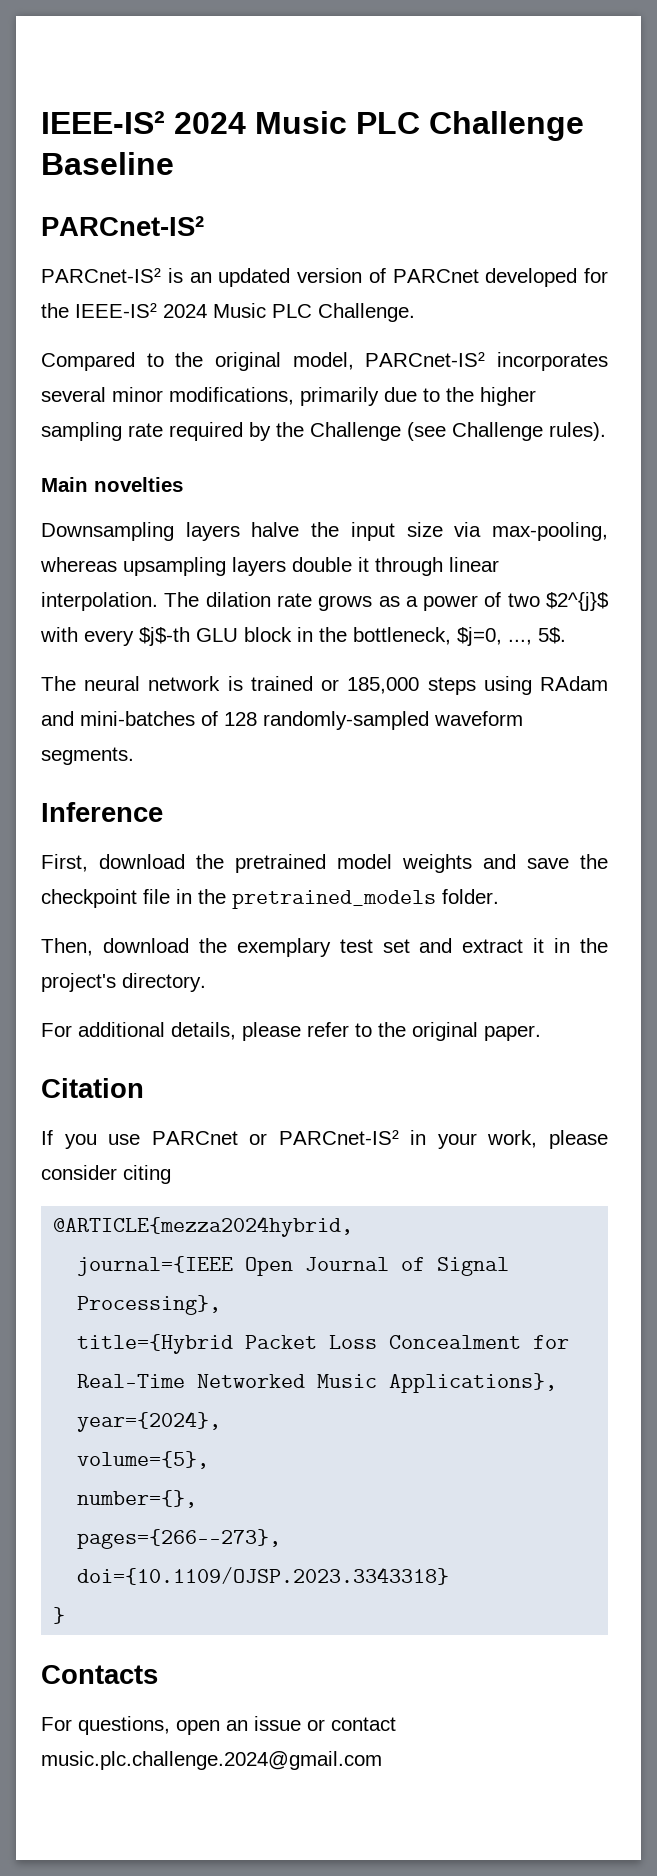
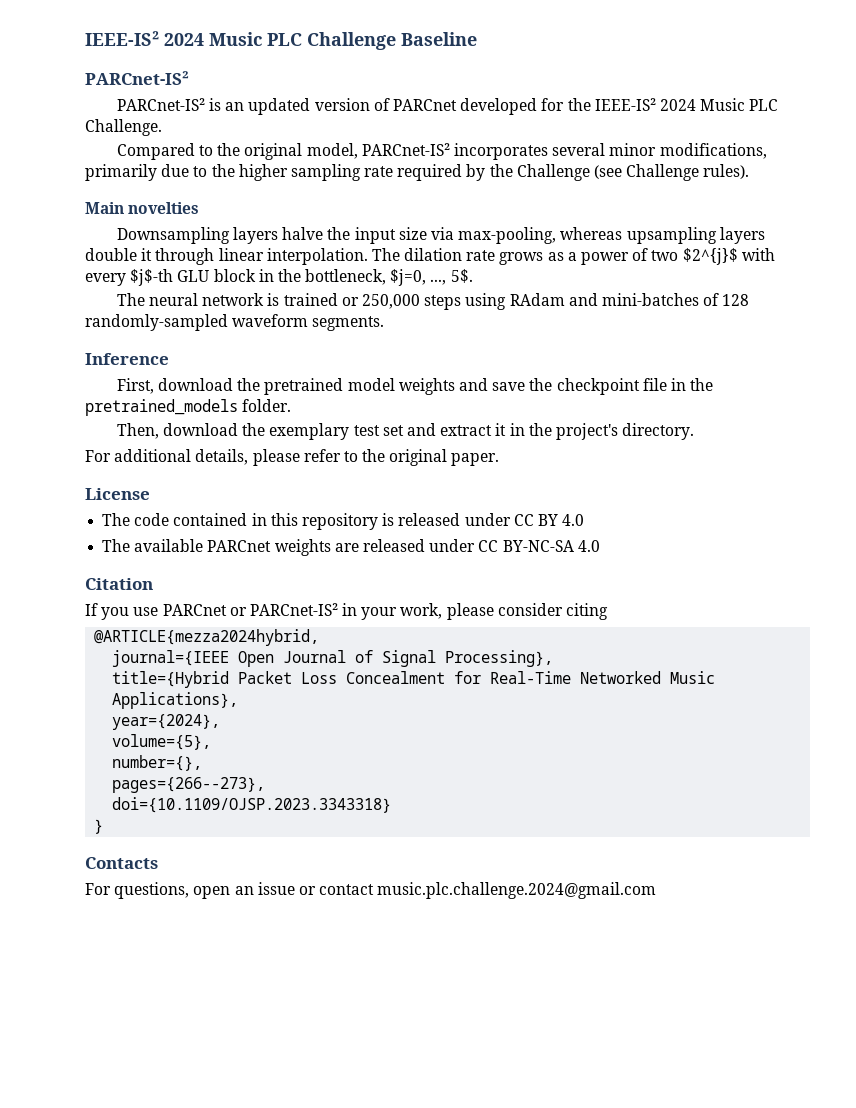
- The neural network is trained or 185,000 steps using RAdam and mini-batches of 128 randomly-sampled waveform segments.
+ The neural network is trained or 250,000 steps using RAdam and mini-batches of 128 randomly-sampled waveform segments.
+ License
+ The code contained in this repository is released under CC BY 4.0
+ The available PARCnet weights are released under CC BY-NC-SA 4.0

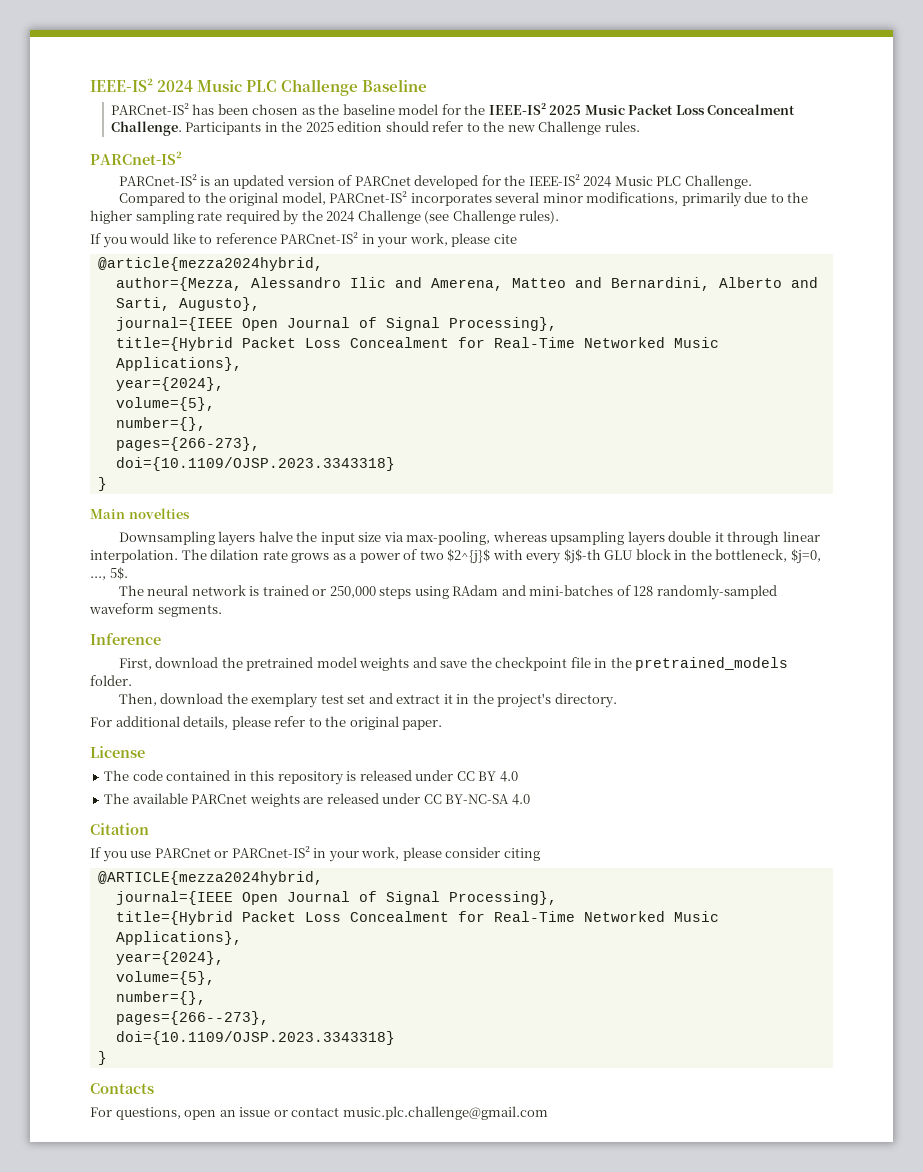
+ PARCnet-IS² has been chosen as the baseline model for the IEEE-IS² 2025 Music Packet Loss Concealment Challenge. Participants in the 2025 edition should refer to the new Challenge rules.
- Compared to the original model, PARCnet-IS² incorporates several minor modifications, primarily due to the higher sampling rate required by the Challenge (see Challenge rules).
+ Compared to the original model, PARCnet-IS² incorporates several minor modifications, primarily due to the higher sampling rate required by the 2024 Challenge (see Challenge rules).
+ If you would like to reference PARCnet-IS² in your work, please cite
+ @article{mezza2024hybrid,
+ author={Mezza, Alessandro Ilic and Amerena, Matteo and Bernardini, Alberto and Sarti, Augusto},
+ journal={IEEE Open Journal of Signal Processing},
+ title={Hybrid Packet Loss Concealment for Real-Time Networked Music Applications},
+ year={2024},
+ volume={5},
+ number={},
+ pages={266-273},
+ doi={10.1109/OJSP.2023.3343318}
+ }
- For questions, open an issue or contact music.plc.challenge.2024@gmail.com
+ For questions, open an issue or contact music.plc.challenge@gmail.com

